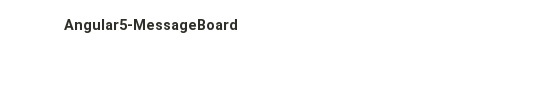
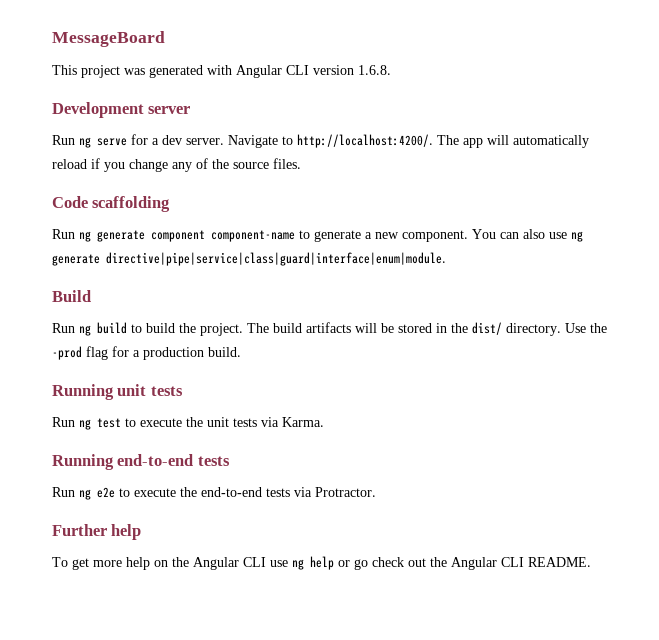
- Angular5-MessageBoard
+ MessageBoard
+ This project was generated with Angular CLI version 1.6.8.
+ Development server
+ Run ng serve for a dev server. Navigate to http://localhost:4200/. The app will automatically reload if you change any of the source files.
+ Code scaffolding
+ Run ng generate component component-name to generate a new component. You can also use ng generate directive|pipe|service|class|guard|interface|enum|module.
+ Build
+ Run ng build to build the project. The build artifacts will be stored in the dist/ directory. Use the -prod flag for a production build.
+ Running unit tests
+ Run ng test to execute the unit tests via Karma.
+ Running end-to-end tests
+ Run ng e2e to execute the end-to-end tests via Protractor.
+ Further help
+ To get more help on the Angular CLI use ng help or go check out the Angular CLI README.

